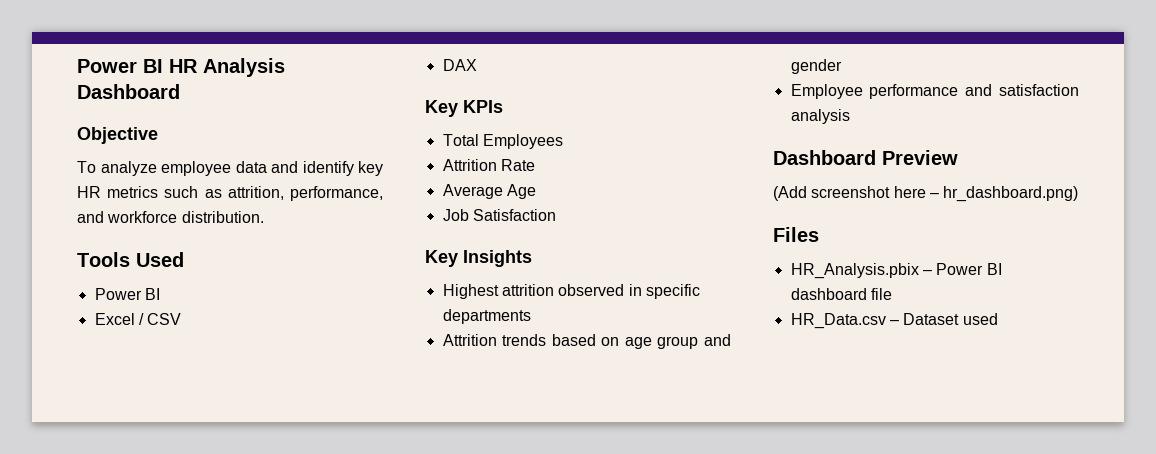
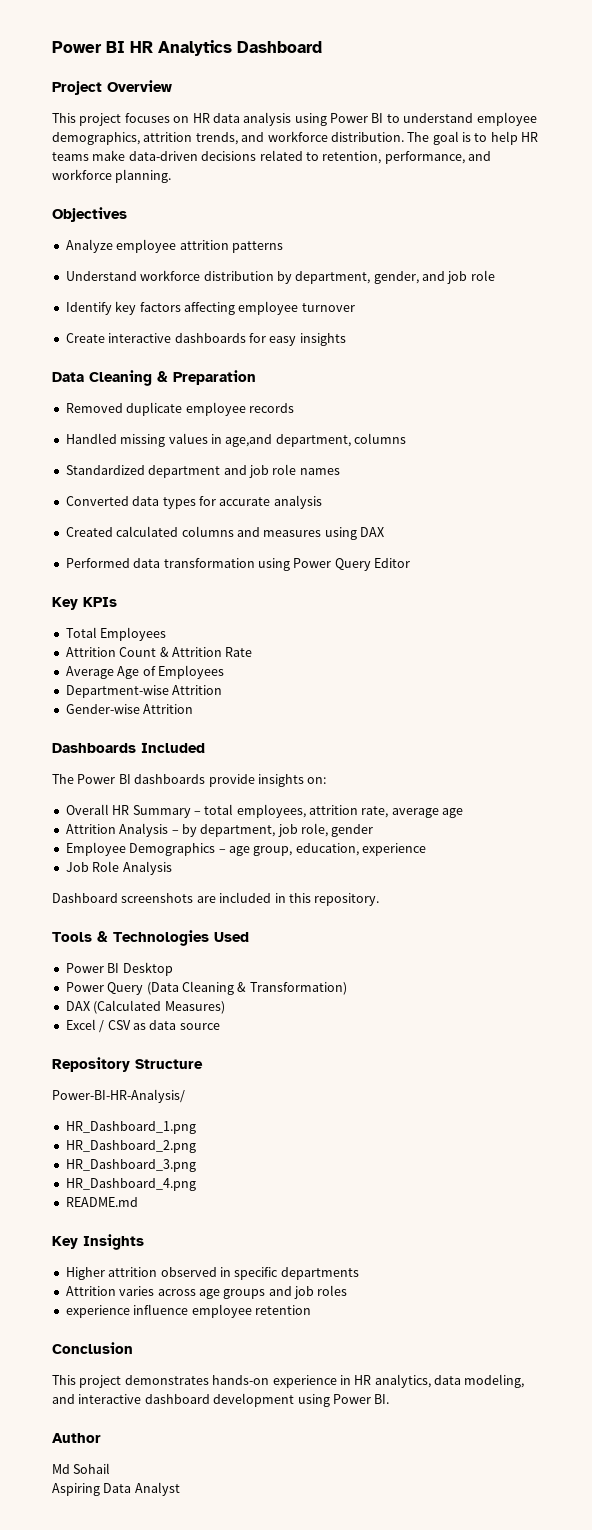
- Power BI HR Analysis Dashboard
+ Power BI HR Analytics Dashboard
- Objective
- To analyze employee data and identify key HR metrics such as attrition, performance, and workforce distribution.
- Tools Used
- Power BI
- Excel / CSV
- DAX
+ Project Overview
+ This project focuses on HR data analysis using Power BI to understand employee demographics, attrition trends, and workforce distribution. The goal is to help HR teams make data-driven decisions related to retention, performance, and workforce planning.
+ Objectives
+ Analyze employee attrition patterns
+ Understand workforce distribution by department, gender, and job role
+ Identify key factors affecting employee turnover
+ Create interactive dashboards for easy insights
+ Data Cleaning & Preparation
+ Removed duplicate employee records
+ Handled missing values in age,and department, columns
+ Standardized department and job role names
+ Converted data types for accurate analysis
+ Created calculated columns and measures using DAX
+ Performed data transformation using Power Query Editor
- Attrition Rate
+ Attrition Count & Attrition Rate
- Average Age
- Job Satisfaction
+ Average Age of Employees
+ Department-wise Attrition
+ Gender-wise Attrition
+ Dashboards Included
+ The Power BI dashboards provide insights on:
+ Overall HR Summary – total employees, attrition rate, average age
+ Attrition Analysis – by department, job role, gender
+ Employee Demographics – age group, education, experience
+ Job Role Analysis
+ Dashboard screenshots are included in this repository.
+ Tools & Technologies Used
+ Power BI Desktop
+ Power Query (Data Cleaning & Transformation)
+ DAX (Calculated Measures)
+ Excel / CSV as data source
+ Repository Structure
+ Power-BI-HR-Analysis/
+ HR_Dashboard_1.png
+ HR_Dashboard_2.png
+ HR_Dashboard_3.png
+ HR_Dashboard_4.png
+ README.md
- Highest attrition observed in specific departments
+ Higher attrition observed in specific departments
- Attrition trends based on age group and gender
- Employee performance and satisfaction analysis
- Dashboard Preview
- (Add screenshot here – hr_dashboard.png)
- Files
- HR_Analysis.pbix – Power BI dashboard file
- HR_Data.csv – Dataset used
+ Attrition varies across age groups and job roles
+ experience influence employee retention
+ Conclusion
+ This project demonstrates hands-on experience in HR analytics, data modeling, and interactive dashboard development using Power BI.
+ Author
+ Md Sohail
+ Aspiring Data Analyst

